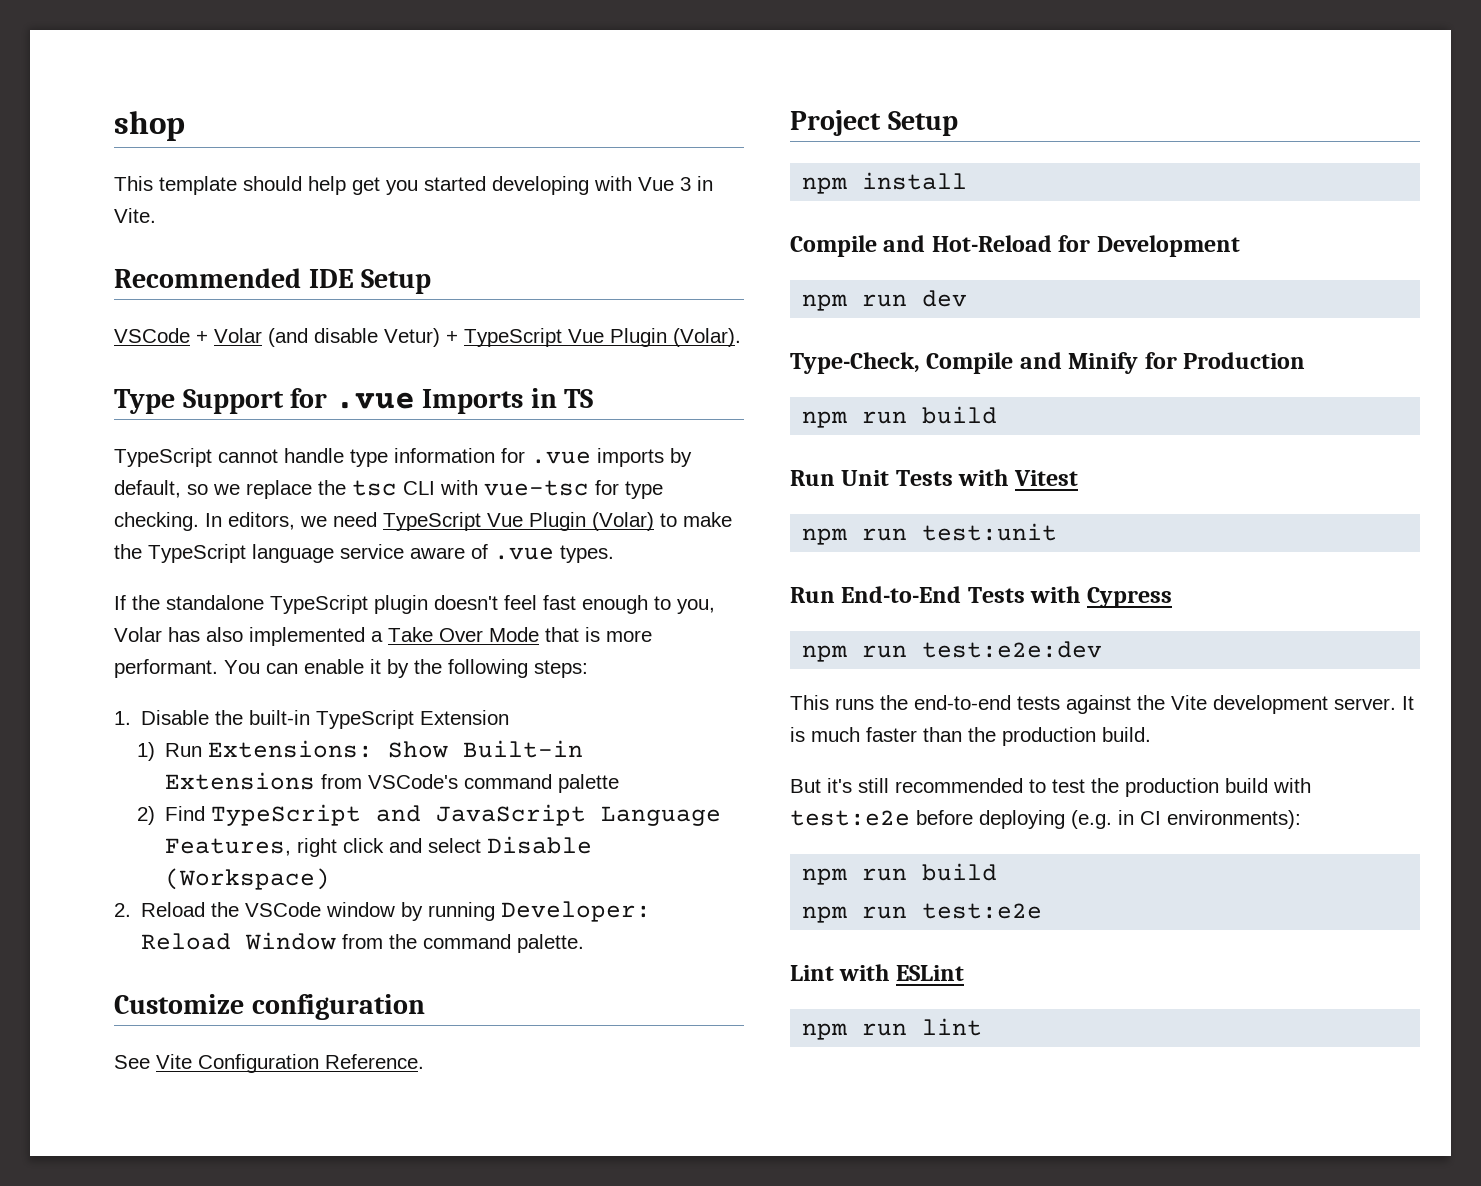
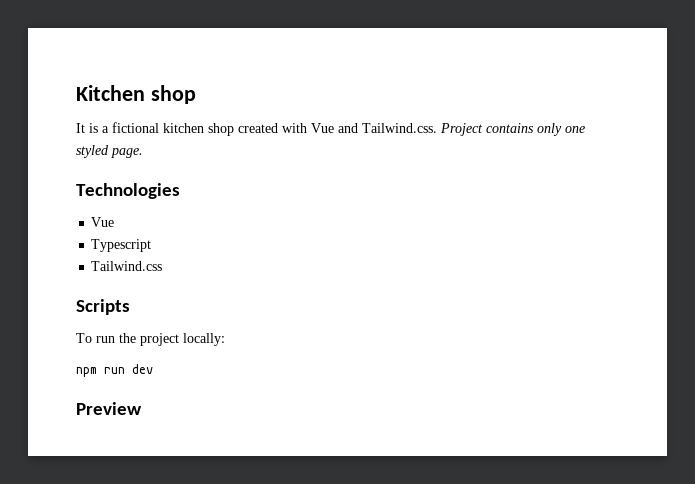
- shop
+ Kitchen shop
- This template should help get you started developing with Vue 3 in Vite.
- Recommended IDE Setup
- VSCode + Volar (and disable Vetur) + TypeScript Vue Plugin (Volar).
- Type Support for .vue Imports in TS
- TypeScript cannot handle type information for .vue imports by default, so we replace the tsc CLI with vue-tsc for type checking. In editors, we need TypeScript Vue Plugin (Volar) to make the TypeScript language service aware of .vue types.
- If the standalone TypeScript plugin doesn't feel fast enough to you, Volar has also implemented a Take Over Mode that is more performant. You can enable it by the following steps:
- 1. Disable the built-in TypeScript Extension
- 1) Run Extensions: Show Built-in Extensions from VSCode's command palette
- 2) Find TypeScript and JavaScript Language Features, right click and select Disable (Workspace)
- 2. Reload the VSCode window by running Developer: Reload Window from the command palette.
- Customize configuration
- See Vite Configuration Reference.
- Project Setup
- npm install
- Compile and Hot-Reload for Development
+ It is a fictional kitchen shop created with Vue and Tailwind.css. Project contains only one styled page.
+ Technologies
+ Vue
+ Typescript
+ Tailwind.css
+ Scripts
+ To run the project locally:
  npm run dev
- Type-Check, Compile and Minify for Production
- npm run build
- Run Unit Tests with Vitest
- npm run test:unit
- Run End-to-End Tests with Cypress
- npm run test:e2e:dev
- This runs the end-to-end tests against the Vite development server. It is much faster than the production build.
- But it's still recommended to test the production build with test:e2e before deploying (e.g. in CI environments):
- npm run build
- npm run test:e2e
- Lint with ESLint
- npm run lint
+ Preview

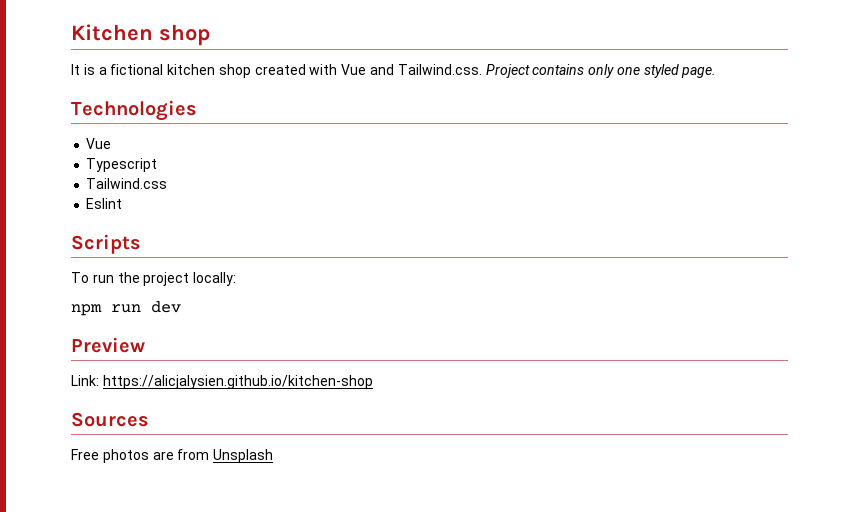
+ Eslint
+ Link: https://alicjalysien.github.io/kitchen-shop
+ Sources
+ Free photos are from Unsplash

